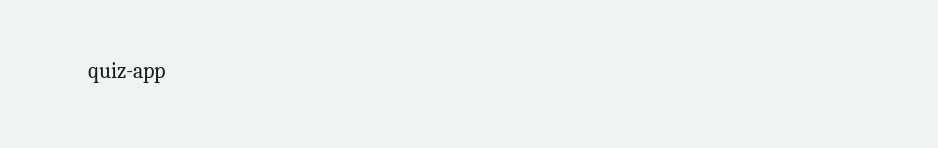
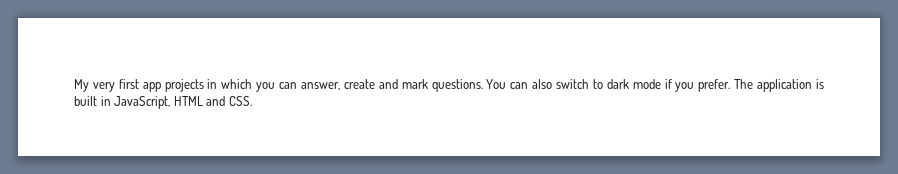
- quiz-app
+ My very first app projects in which you can answer, create and mark questions. You can also switch to dark mode if you prefer. The application is built in JavaScript, HTML and CSS.

